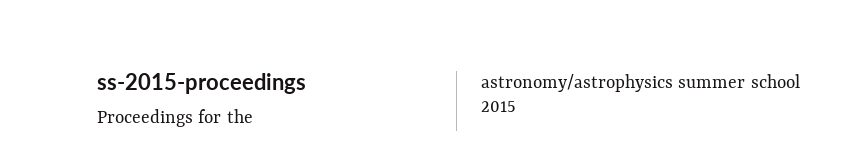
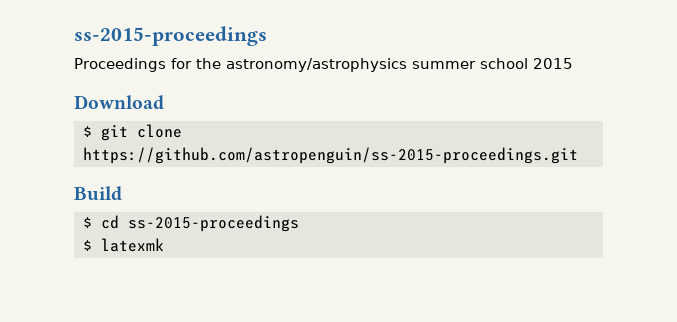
+ Download
+ $ git clone https://github.com/astropenguin/ss-2015-proceedings.git
+ Build
+ $ cd ss-2015-proceedings
+ $ latexmk

